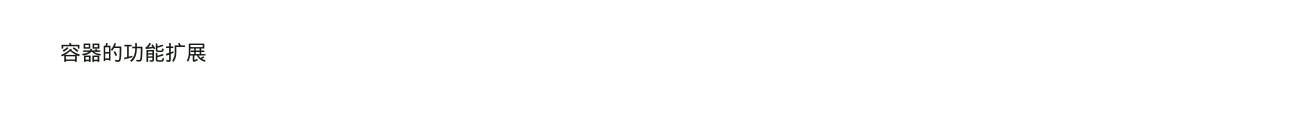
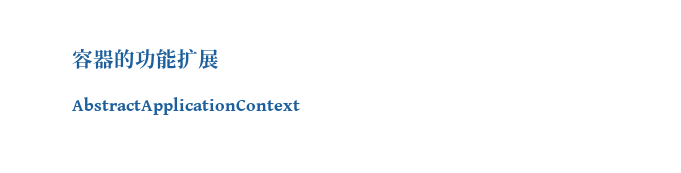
+ AbstractApplicationContext

